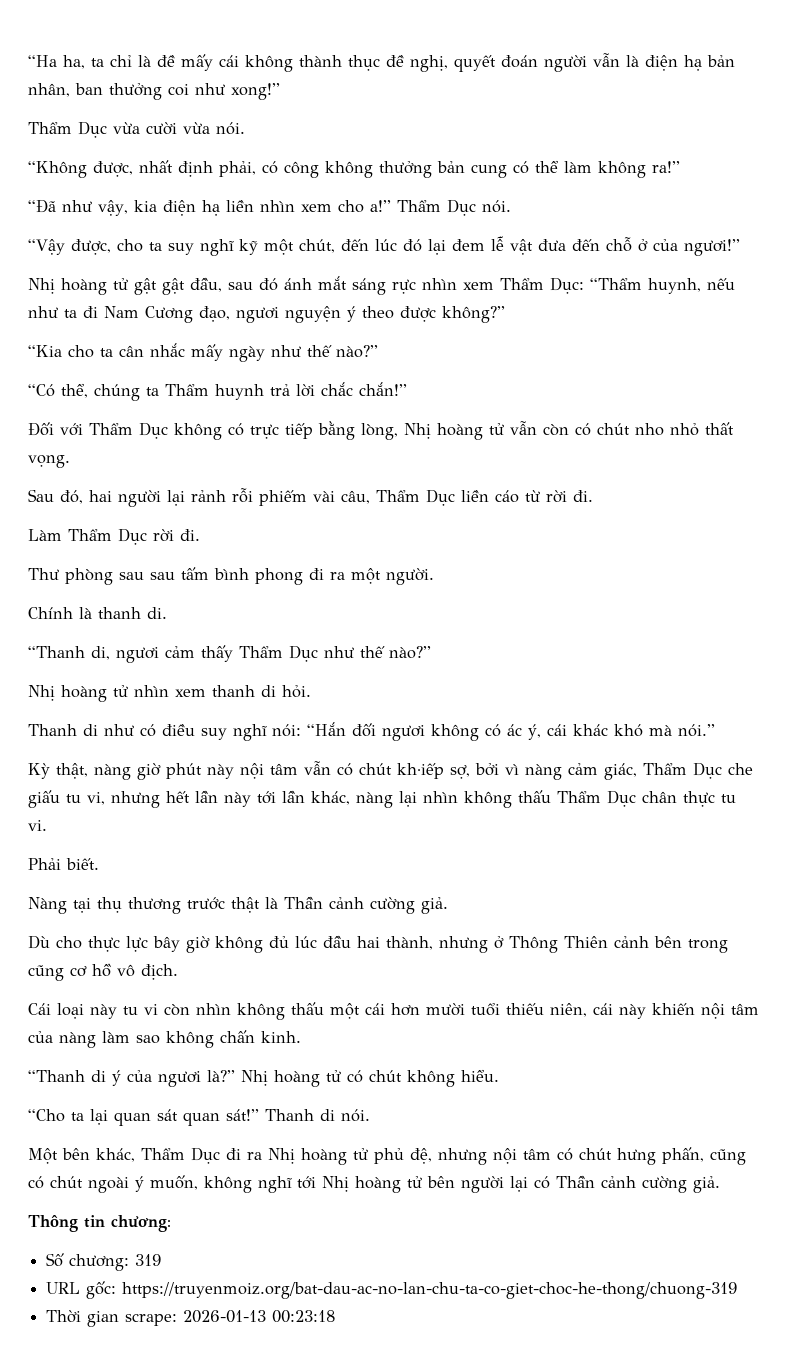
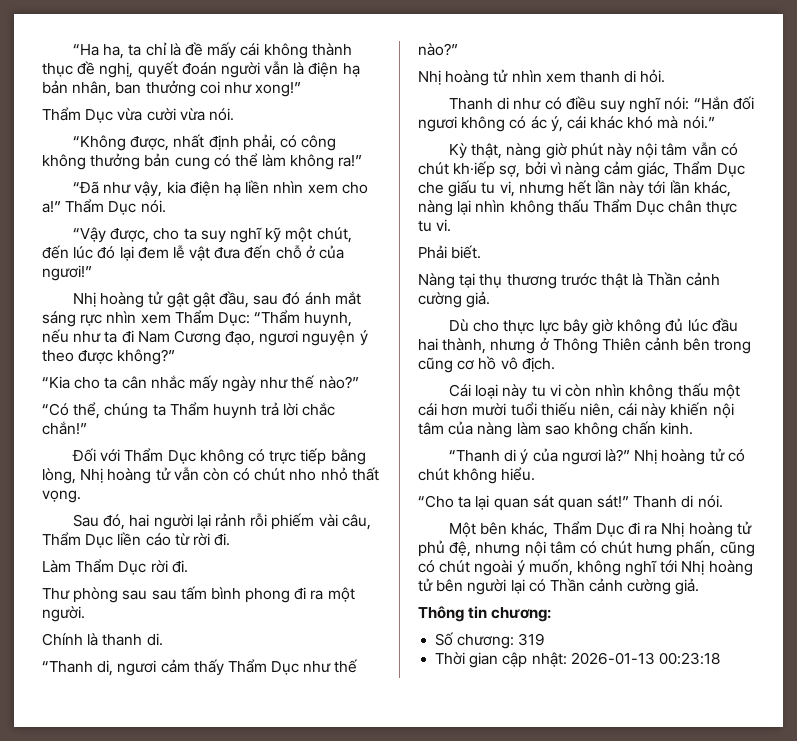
- URL gốc: https://truyenmoiz.org/bat-dau-ac-no-lan-chu-ta-co-giet-choc-he-thong/chuong-319
- Thời gian scrape: 2026-01-13 00:23:18
+ Thời gian cập nhật: 2026-01-13 00:23:18

